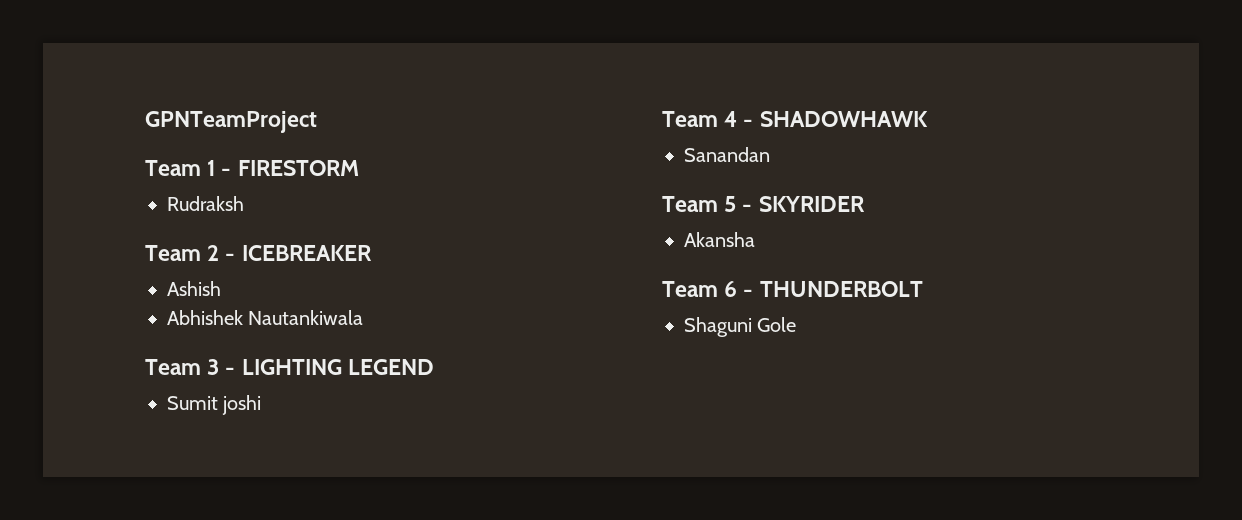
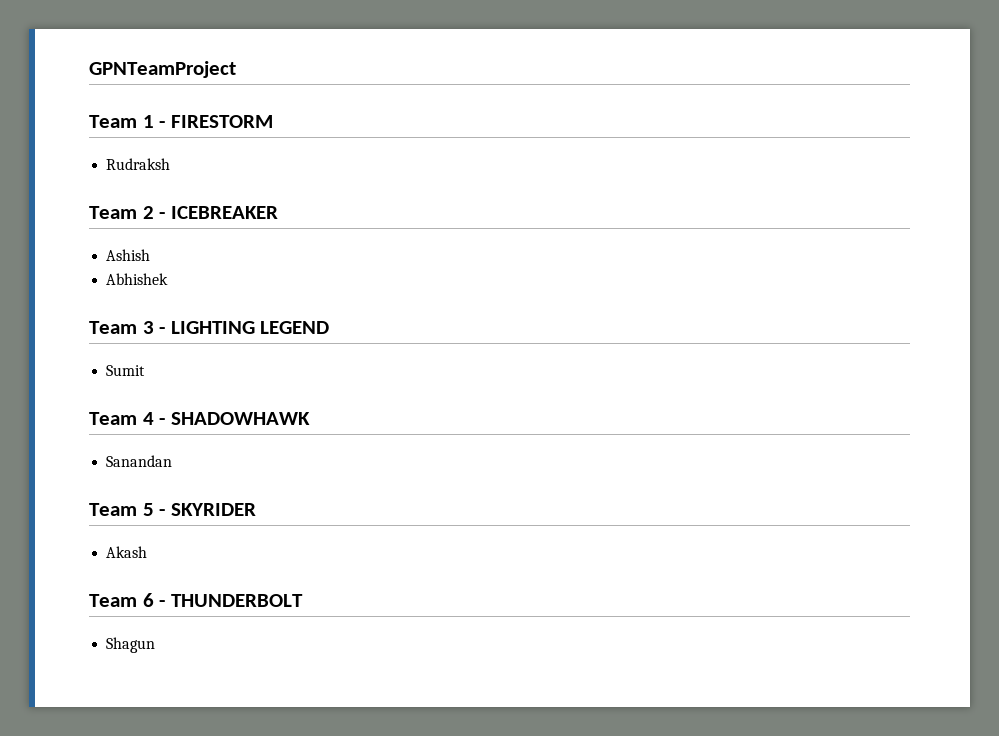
- Abhishek Nautankiwala
+ Abhishek
- Sumit joshi
+ Sumit
- Akansha
+ Akash
- Shaguni Gole
+ Shagun

